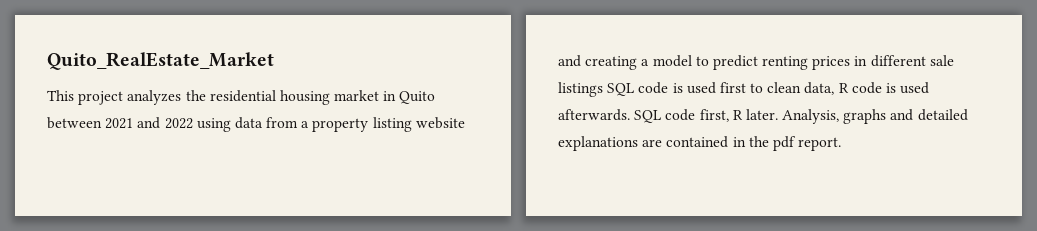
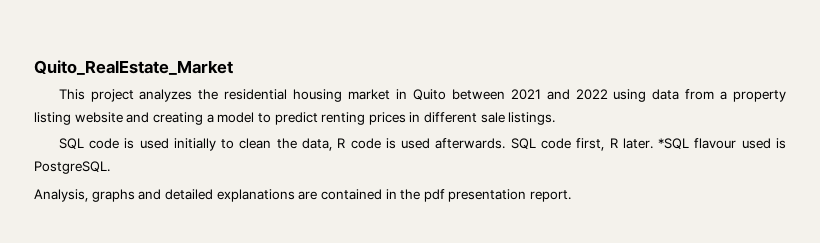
- This project analyzes the residential housing market in Quito between 2021 and 2022 using data from a property listing website and creating a model to predict renting prices in different sale listings SQL code is used first to clean data, R code is used afterwards.
+ This project analyzes the residential housing market in Quito between 2021 and 2022 using data from a property listing website and creating a model to predict renting prices in different sale listings.
+ SQL code is used initially to clean the data, R code is used afterwards.
- SQL code first, R later. Analysis, graphs and detailed explanations are contained in the pdf report.
+ SQL code first, R later. *SQL flavour used is PostgreSQL.
+ Analysis, graphs and detailed explanations are contained in the pdf presentation report.

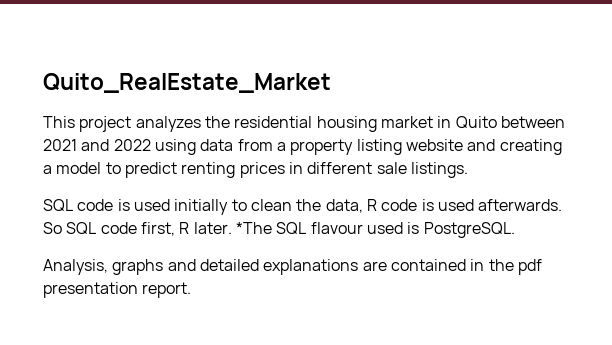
- SQL code first, R later.
+ So SQL code first, R later.
- *SQL flavour used is PostgreSQL.
+ *The SQL flavour used is PostgreSQL.

